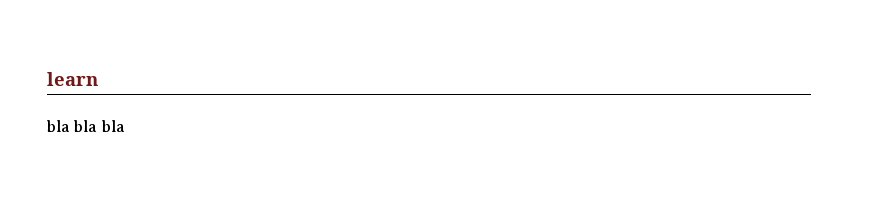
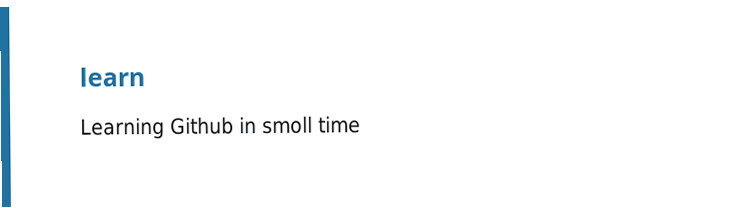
- bla bla bla
+ Learning Github in smoll time

